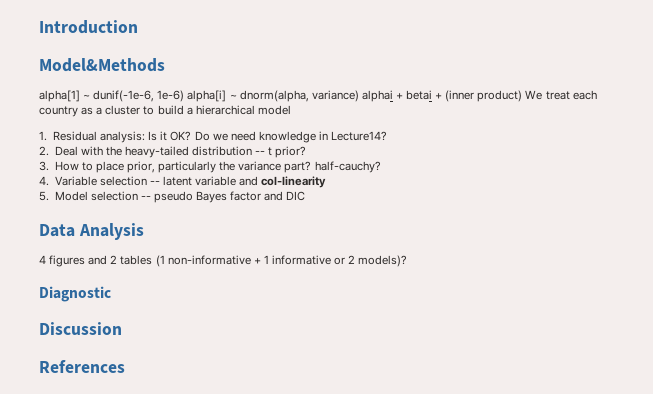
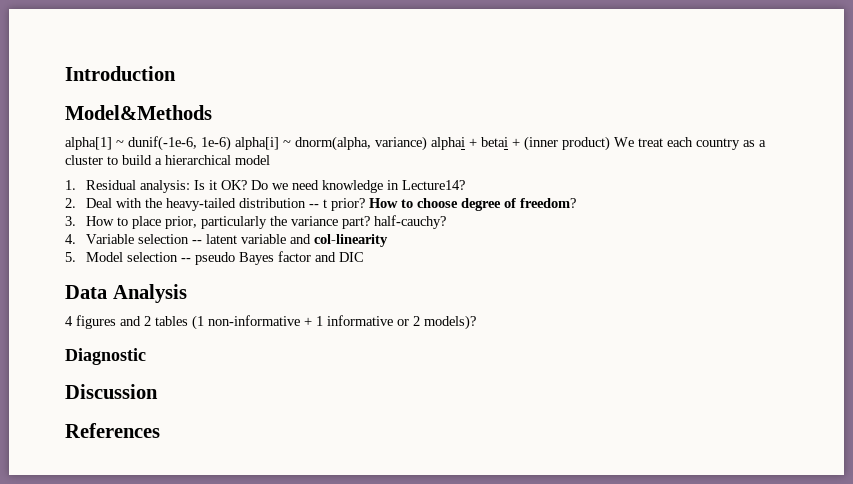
+ How to choose degree of freedom?

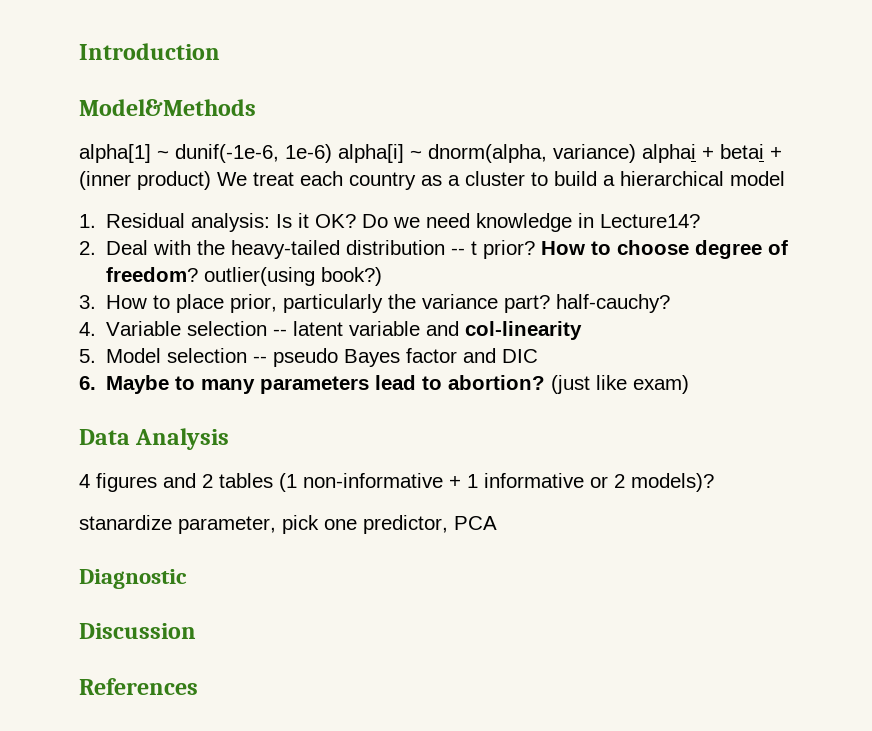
- How to choose degree of freedom?
+ How to choose degree of freedom? outlier(using book?)
+ 6. Maybe to many parameters lead to abortion? (just like exam)
+ stanardize parameter, pick one predictor, PCA

